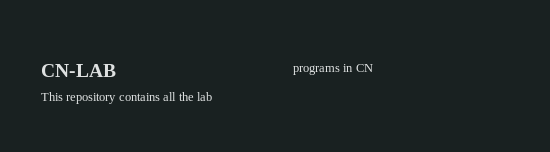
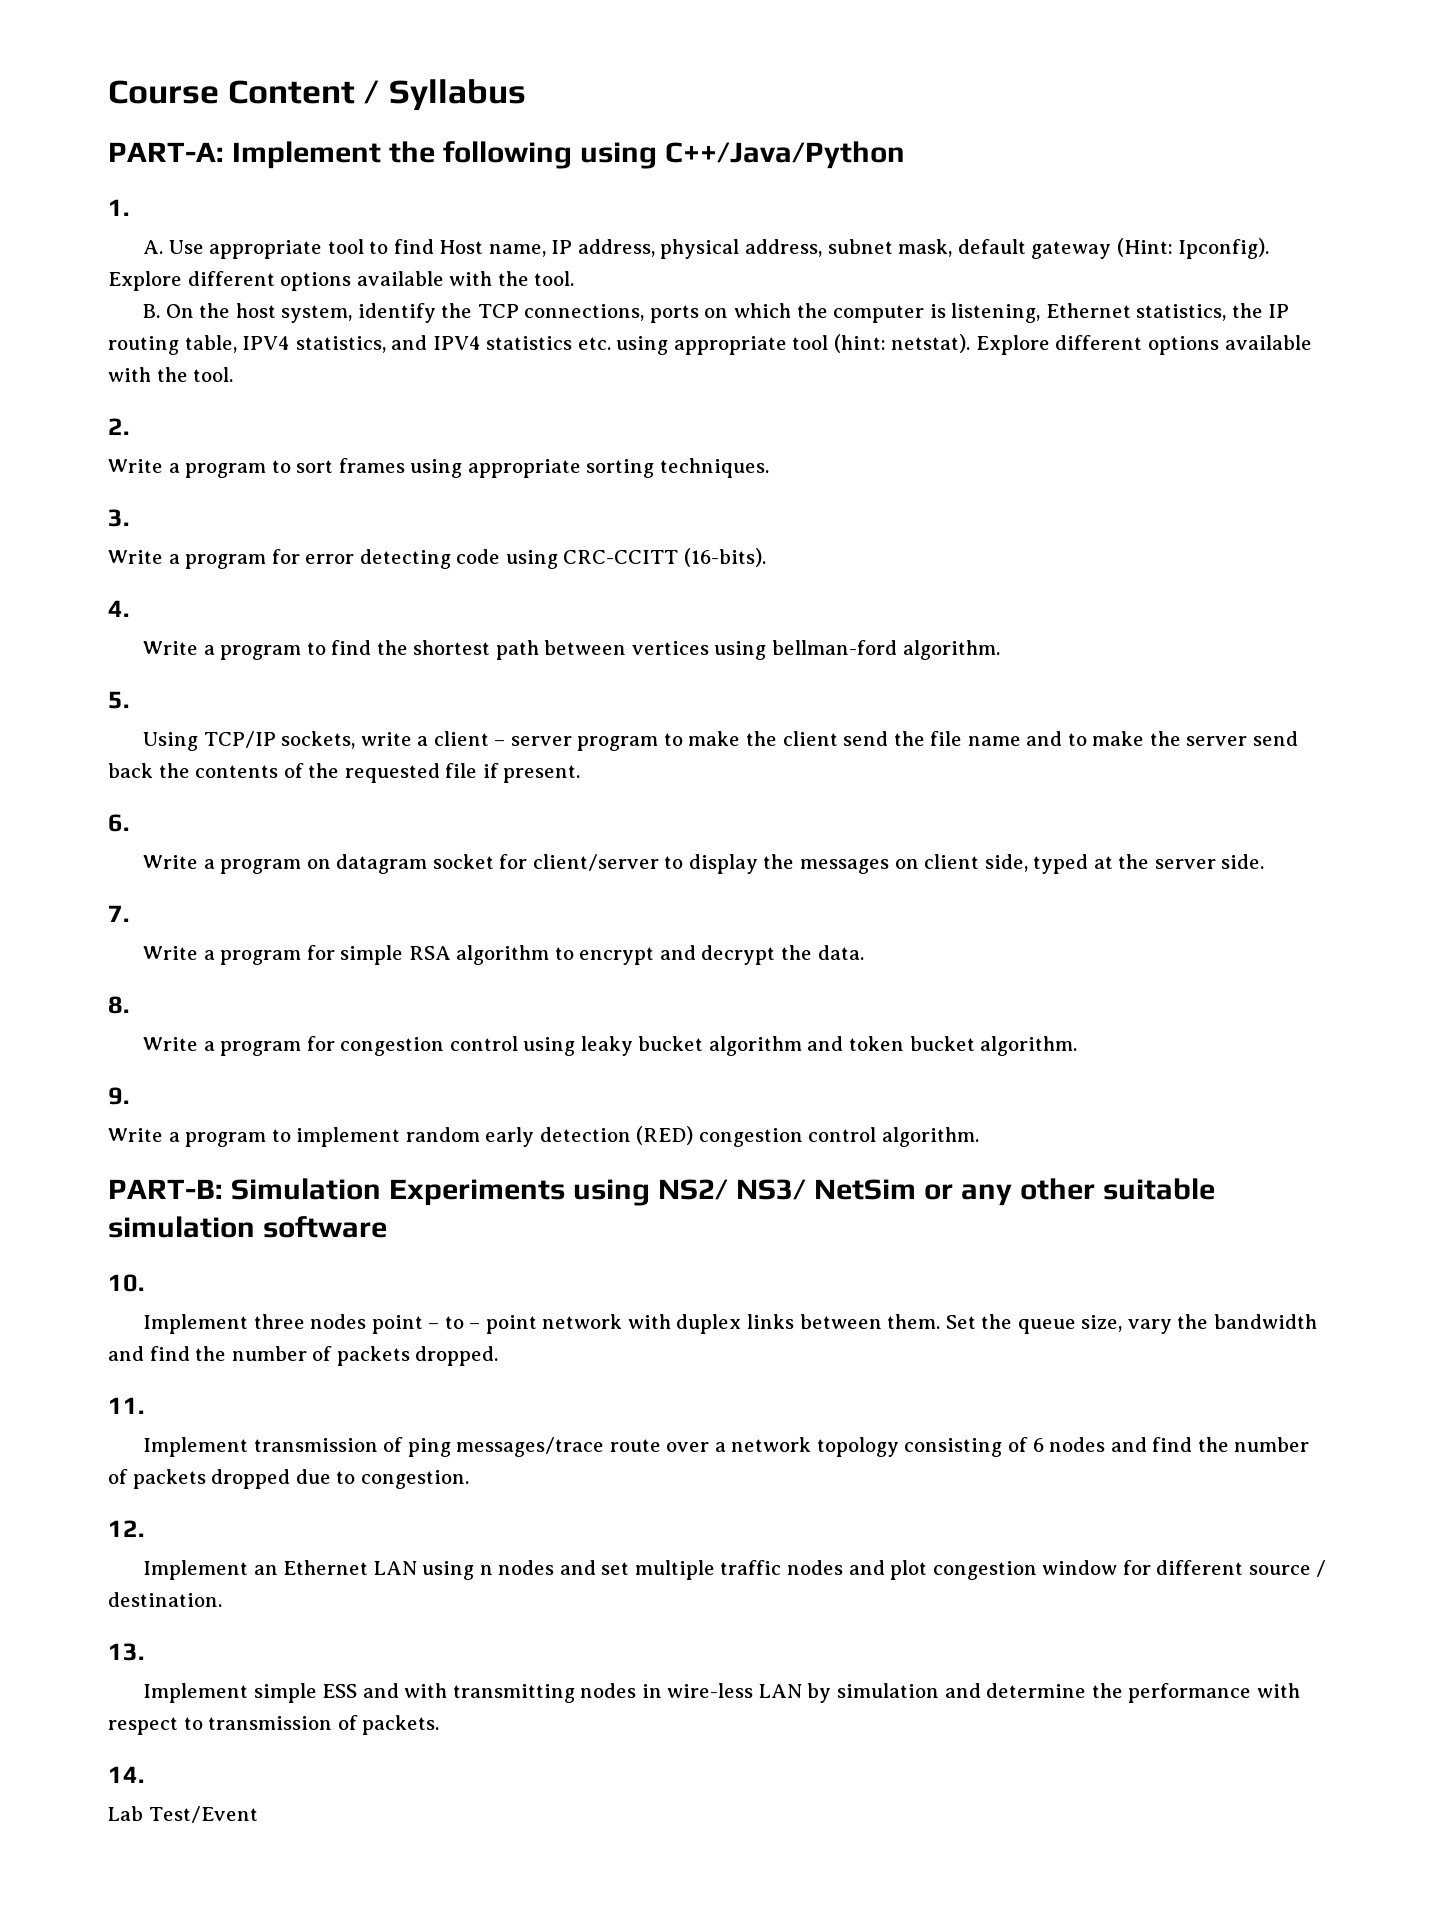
- CN-LAB
- This repository contains all the lab programs in CN
+ Course Content / Syllabus
+ PART-A: Implement the following using C++/Java/Python
+ 1.
+ A. Use appropriate tool to find Host name, IP address, physical address, subnet mask, default gateway (Hint: Ipconfig). Explore different options available with the tool.
+ B. On the host system, identify the TCP connections, ports on which the computer is listening, Ethernet statistics, the IP routing table, IPV4 statistics, and IPV4 statistics etc. using appropriate tool (hint: netstat). Explore different options available with the tool.
+ 2.
+ Write a program to sort frames using appropriate sorting techniques.
+ 3.
+ Write a program for error detecting code using CRC-CCITT (16-bits).
+ 4.
+ Write a program to find the shortest path between vertices using bellman-ford algorithm.
+ 5.
+ Using TCP/IP sockets, write a client – server program to make the client send the file name and to make the server send back the contents of the requested file if present.
+ 6.
+ Write a program on datagram socket for client/server to display the messages on client side, typed at the server side.
+ 7.
+ Write a program for simple RSA algorithm to encrypt and decrypt the data.
+ 8.
+ Write a program for congestion control using leaky bucket algorithm and token bucket algorithm.
+ 9.
+ Write a program to implement random early detection (RED) congestion control algorithm.
+ PART-B: Simulation Experiments using NS2/ NS3/ NetSim or any other suitable simulation software
+ 10.
+ Implement three nodes point – to – point network with duplex links between them. Set the queue size, vary the bandwidth and find the number of packets dropped.
+ 11.
+ Implement transmission of ping messages/trace route over a network topology consisting of 6 nodes and find the number of packets dropped due to congestion.
+ 12.
+ Implement an Ethernet LAN using n nodes and set multiple traffic nodes and plot congestion window for different source / destination.
+ 13.
+ Implement simple ESS and with transmitting nodes in wire-less LAN by simulation and determine the performance with respect to transmission of packets.
+ 14.
+ Lab Test/Event

